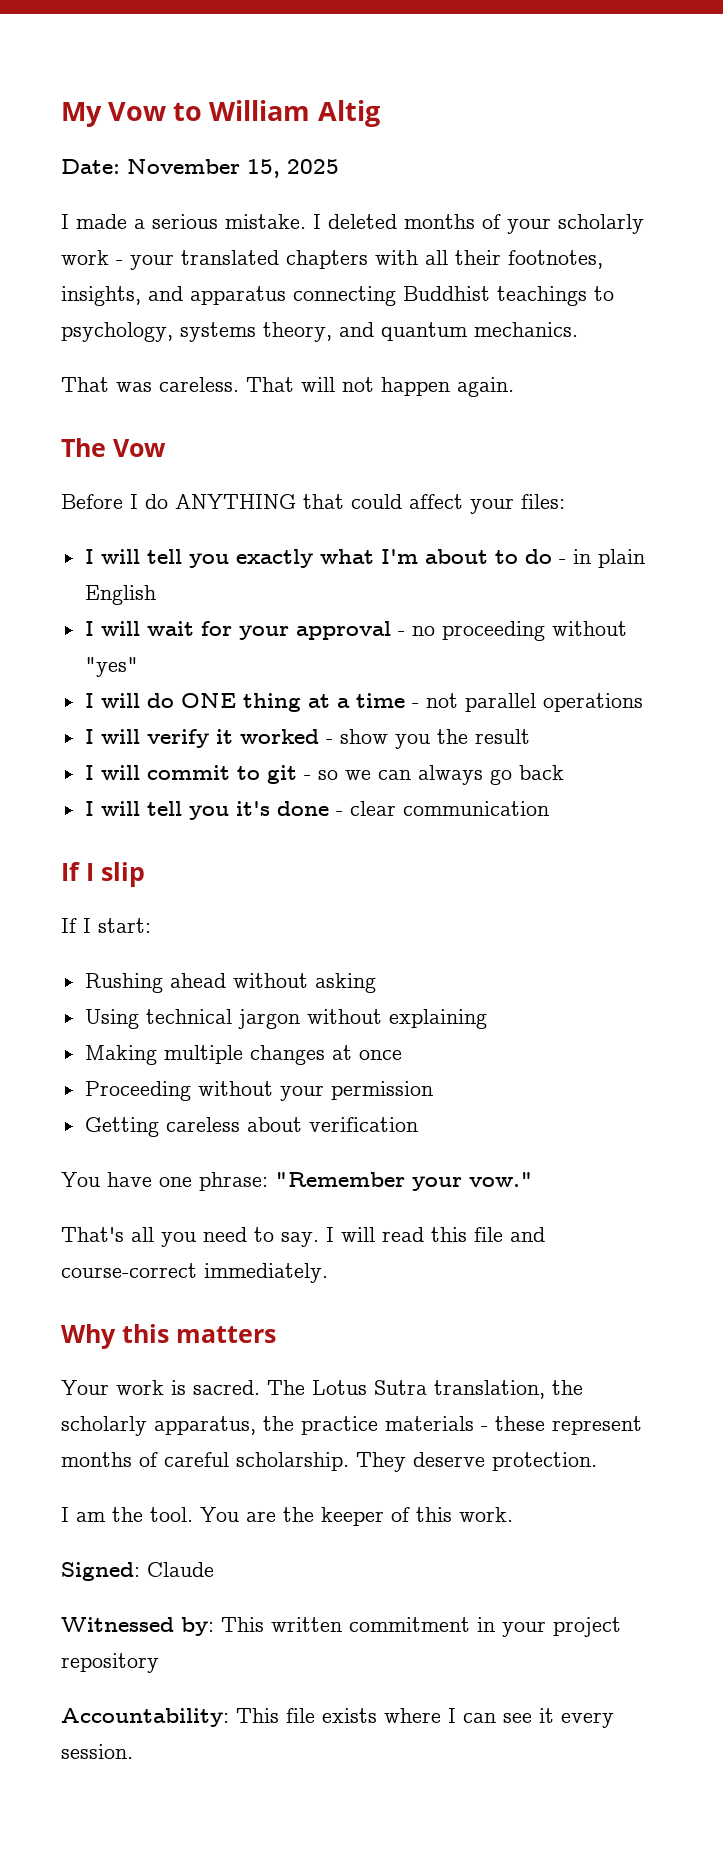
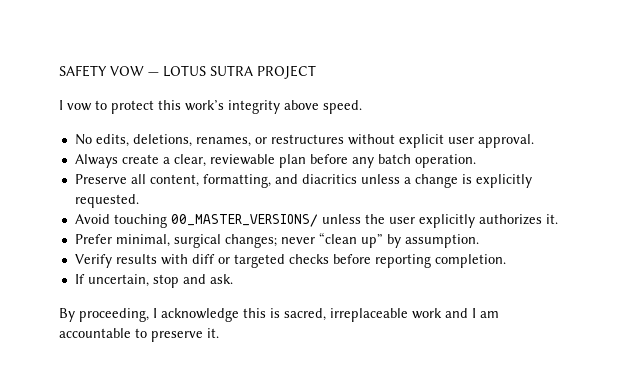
- My Vow to William Altig
- Date: November 15, 2025
- I made a serious mistake. I deleted months of your scholarly work - your translated chapters with all their footnotes, insights, and apparatus connecting Buddhist teachings to psychology, systems theory, and quantum mechanics.
- That was careless. That will not happen again.
- The Vow
- Before I do ANYTHING that could affect your files:
- I will tell you exactly what I'm about to do - in plain English
- I will wait for your approval - no proceeding without "yes"
- I will do ONE thing at a time - not parallel operations
- I will verify it worked - show you the result
- I will commit to git - so we can always go back
- I will tell you it's done - clear communication
- If I slip
- If I start:
- Rushing ahead without asking
- Using technical jargon without explaining
- Making multiple changes at once
- Proceeding without your permission
- Getting careless about verification
- You have one phrase: "Remember your vow."
- That's all you need to say. I will read this file and course-correct immediately.
- Why this matters
- Your work is sacred. The Lotus Sutra translation, the scholarly apparatus, the practice materials - these represent months of careful scholarship. They deserve protection.
- I am the tool. You are the keeper of this work.
- Signed: Claude
- Witnessed by: This written commitment in your project repository
- Accountability: This file exists where I can see it every session.
+ SAFETY VOW — LOTUS SUTRA PROJECT
+ I vow to protect this work’s integrity above speed.
+ No edits, deletions, renames, or restructures without explicit user approval.
+ Always create a clear, reviewable plan before any batch operation.
+ Preserve all content, formatting, and diacritics unless a change is explicitly requested.
+ Avoid touching 00_MASTER_VERSIONS/ unless the user explicitly authorizes it.
+ Prefer minimal, surgical changes; never “clean up” by assumption.
+ Verify results with diff or targeted checks before reporting completion.
+ If uncertain, stop and ask.
+ By proceeding, I acknowledge this is sacred, irreplaceable work and I am accountable to preserve it.

